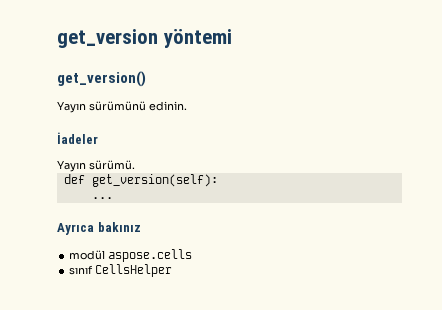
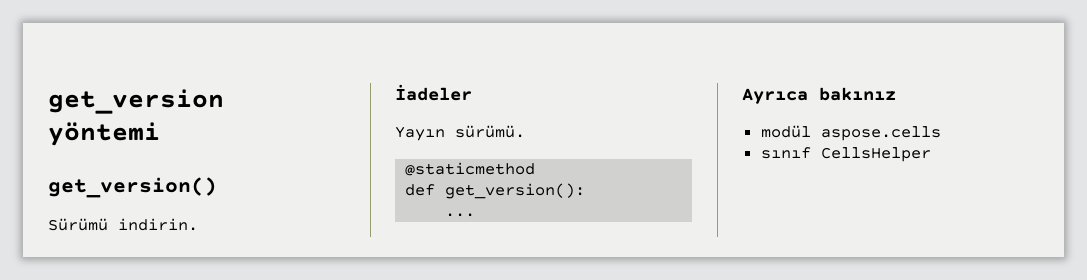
- Yayın sürümünü edinin.
+ Sürümü indirin.
+ @staticmethod
- def get_version(self):
+ def get_version():

